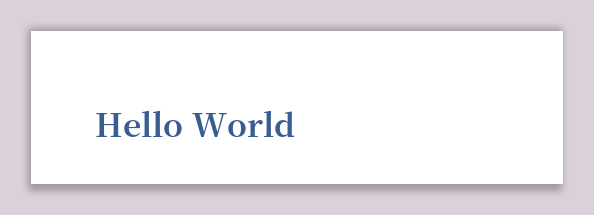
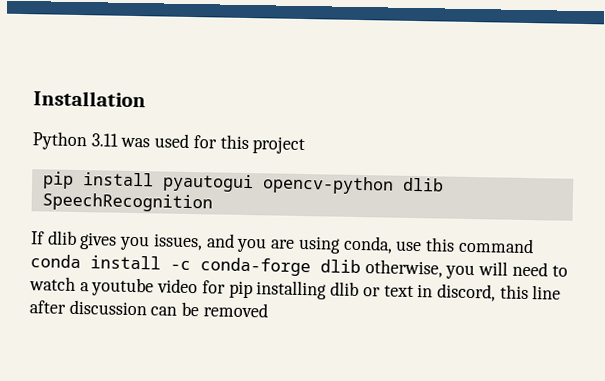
- Hello World
+ Installation
+ Python 3.11 was used for this project
+ pip install pyautogui opencv-python dlib SpeechRecognition
+ If dlib gives you issues, and you are using conda, use this command conda install -c conda-forge dlib otherwise, you will need to watch a youtube video for pip installing dlib or text in discord, this line after discussion can be removed

